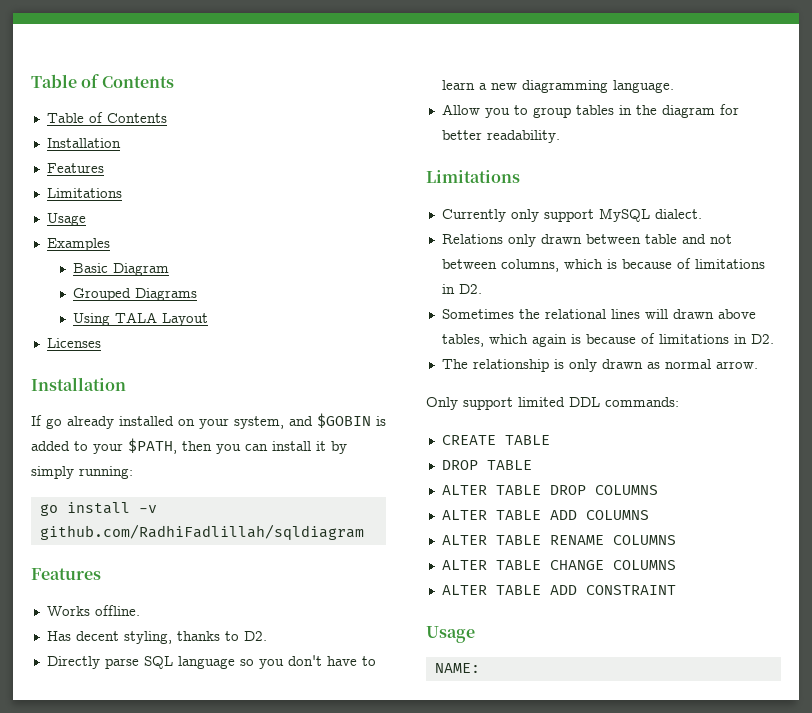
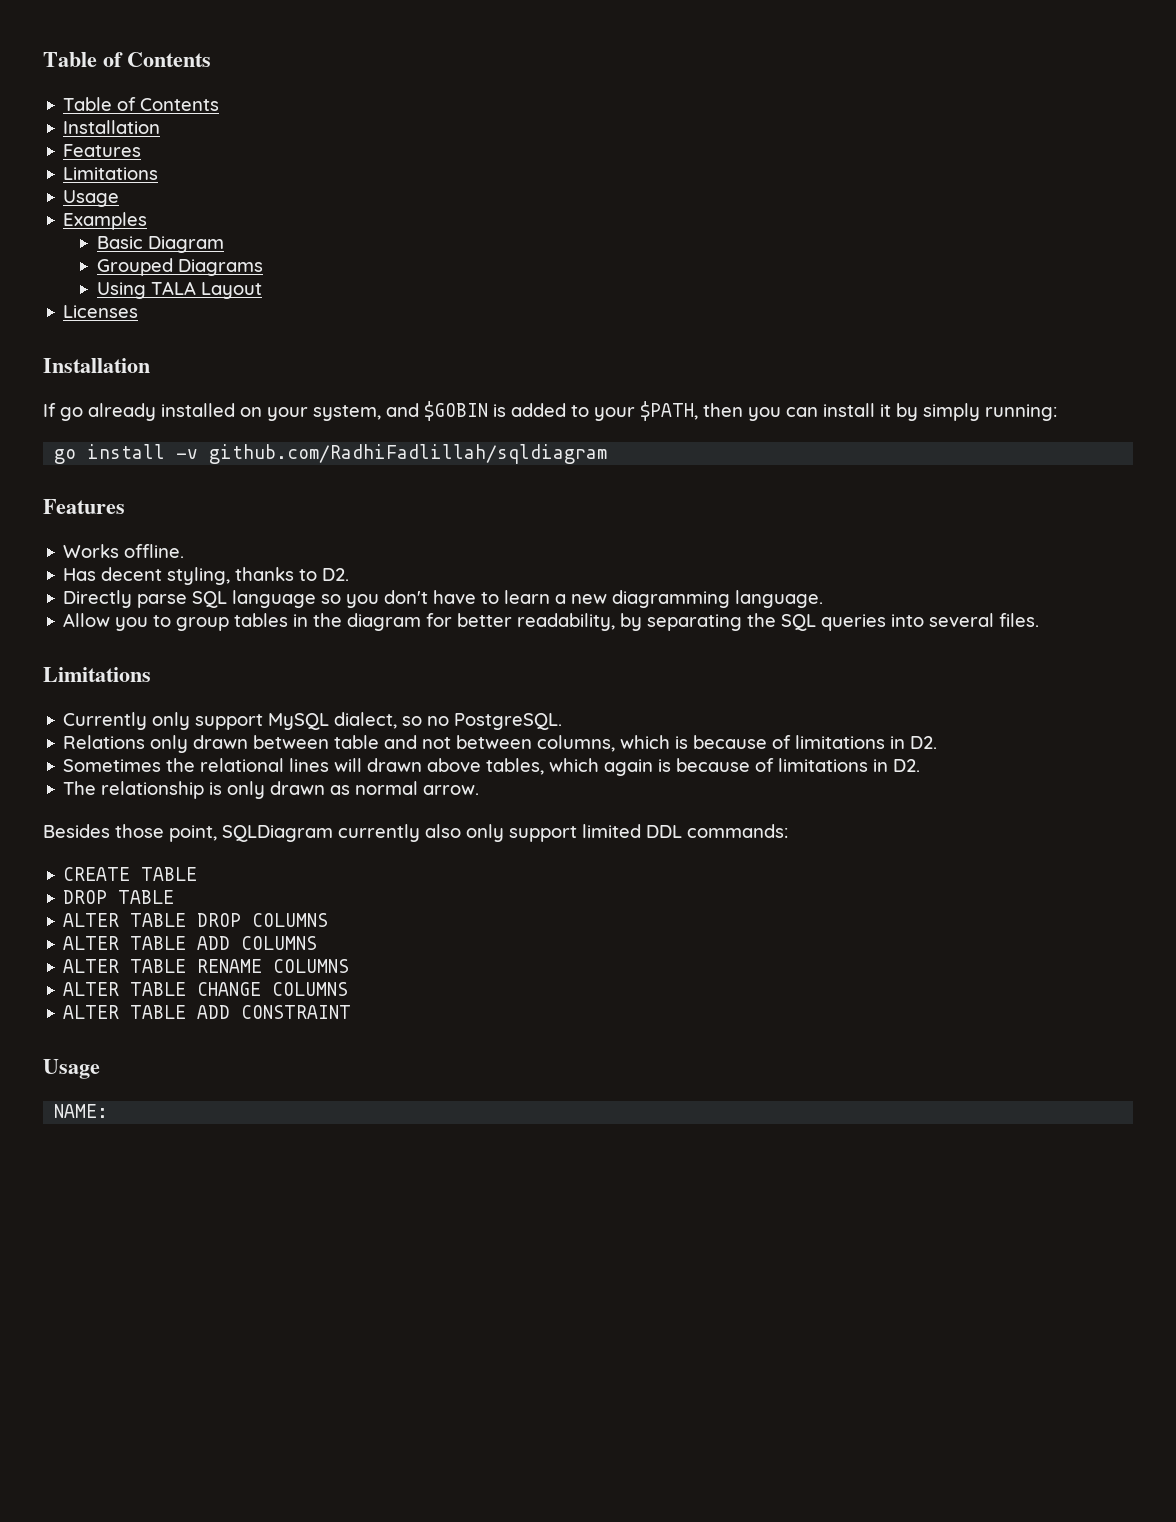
- Allow you to group tables in the diagram for better readability.
+ Allow you to group tables in the diagram for better readability, by separating the SQL queries into several files.
- Currently only support MySQL dialect.
+ Currently only support MySQL dialect, so no PostgreSQL.
- Only support limited DDL commands:
+ Besides those point, SQLDiagram currently also only support limited DDL commands:

